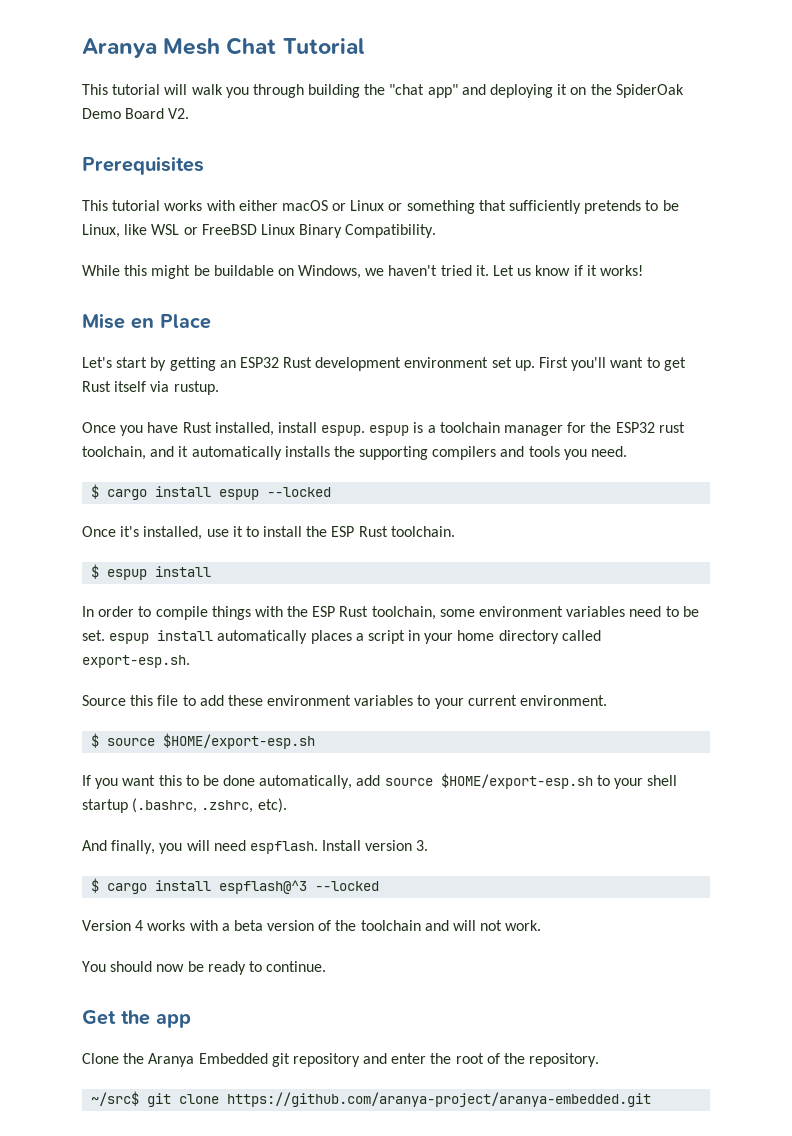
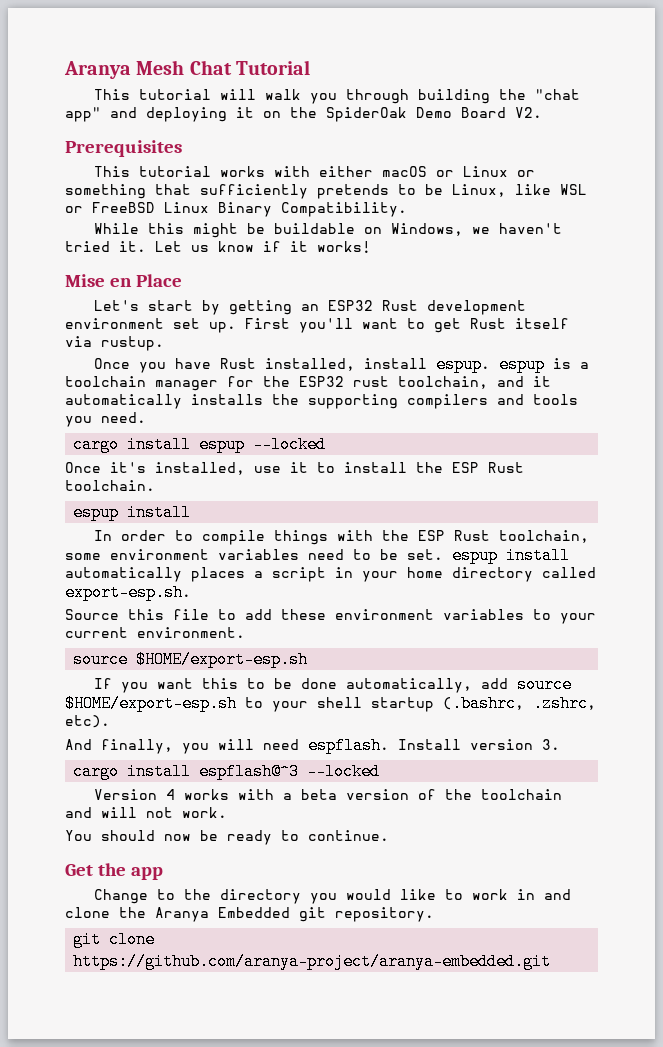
- $ cargo install espup --locked
+ cargo install espup --locked
  Once it's installed, use it to install the ESP Rust toolchain.
- $ espup install
+ espup install
  Source this file to add these environment variables to your current environment.
- $ source $HOME/export-esp.sh
+ source $HOME/export-esp.sh
- $ cargo install espflash@^3 --locked
+ cargo install espflash@^3 --locked
- Clone the Aranya Embedded git repository and enter the root of the repository.
+ Change to the directory you would like to work in and clone the Aranya Embedded git repository.
- ~/src$ git clone https://github.com/aranya-project/aranya-embedded.git
+ git clone https://github.com/aranya-project/aranya-embedded.git

